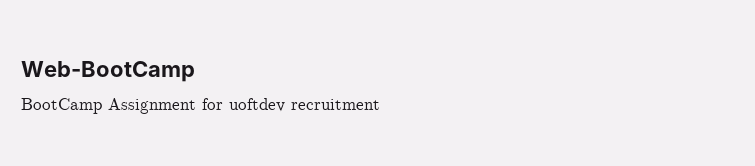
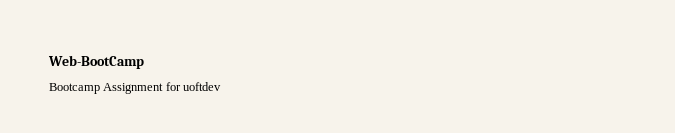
- BootCamp Assignment for uoftdev recruitment
+ Bootcamp Assignment for uoftdev

